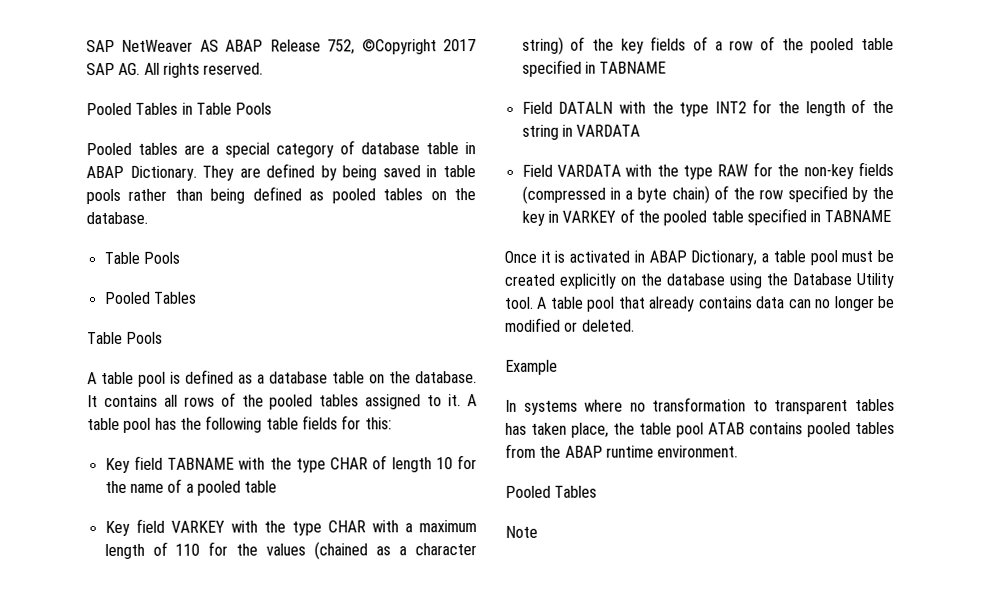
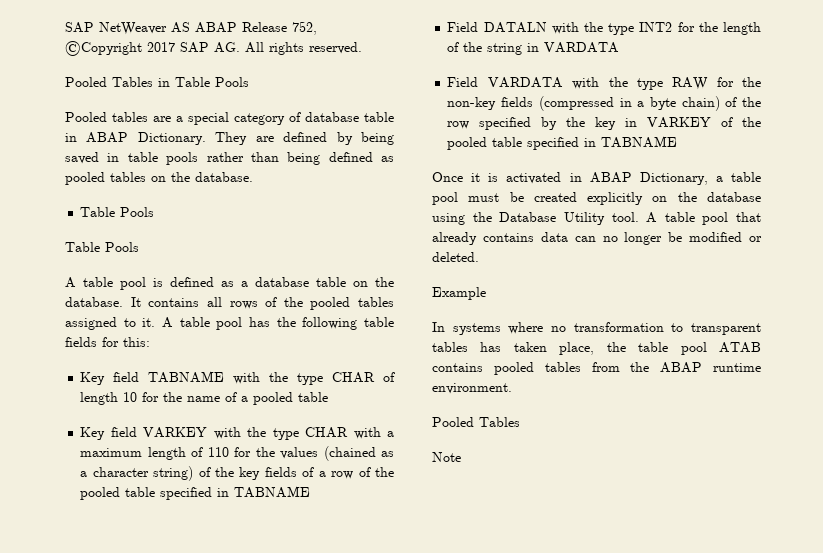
  They are defined by being saved in table pools rather than being defined as pooled tables on the database.
  Table Pools
- Pooled Tables

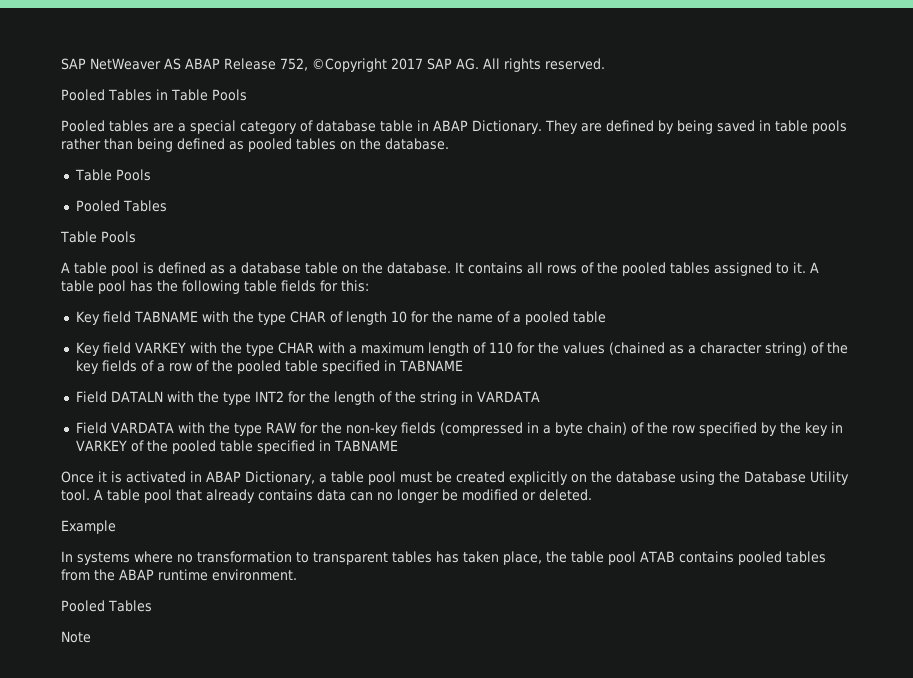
  They are defined by being saved in table pools rather than being defined as pooled tables on the database.
  Table Pools
+ Pooled Tables

